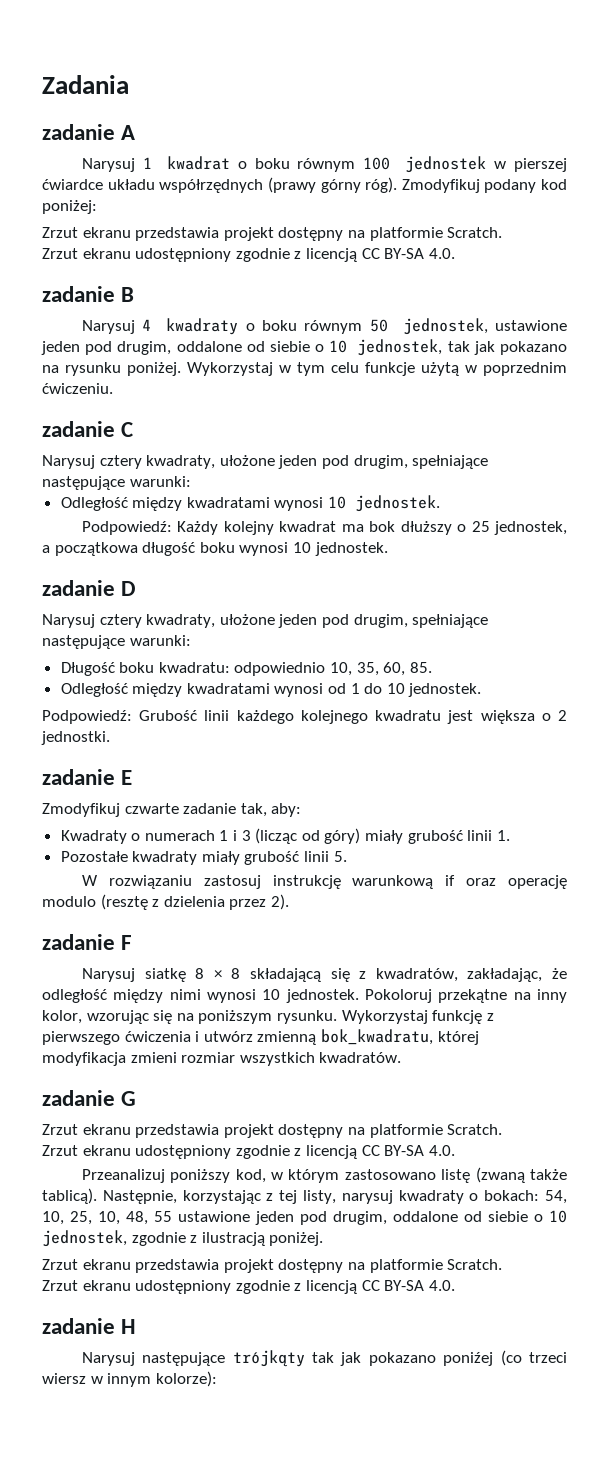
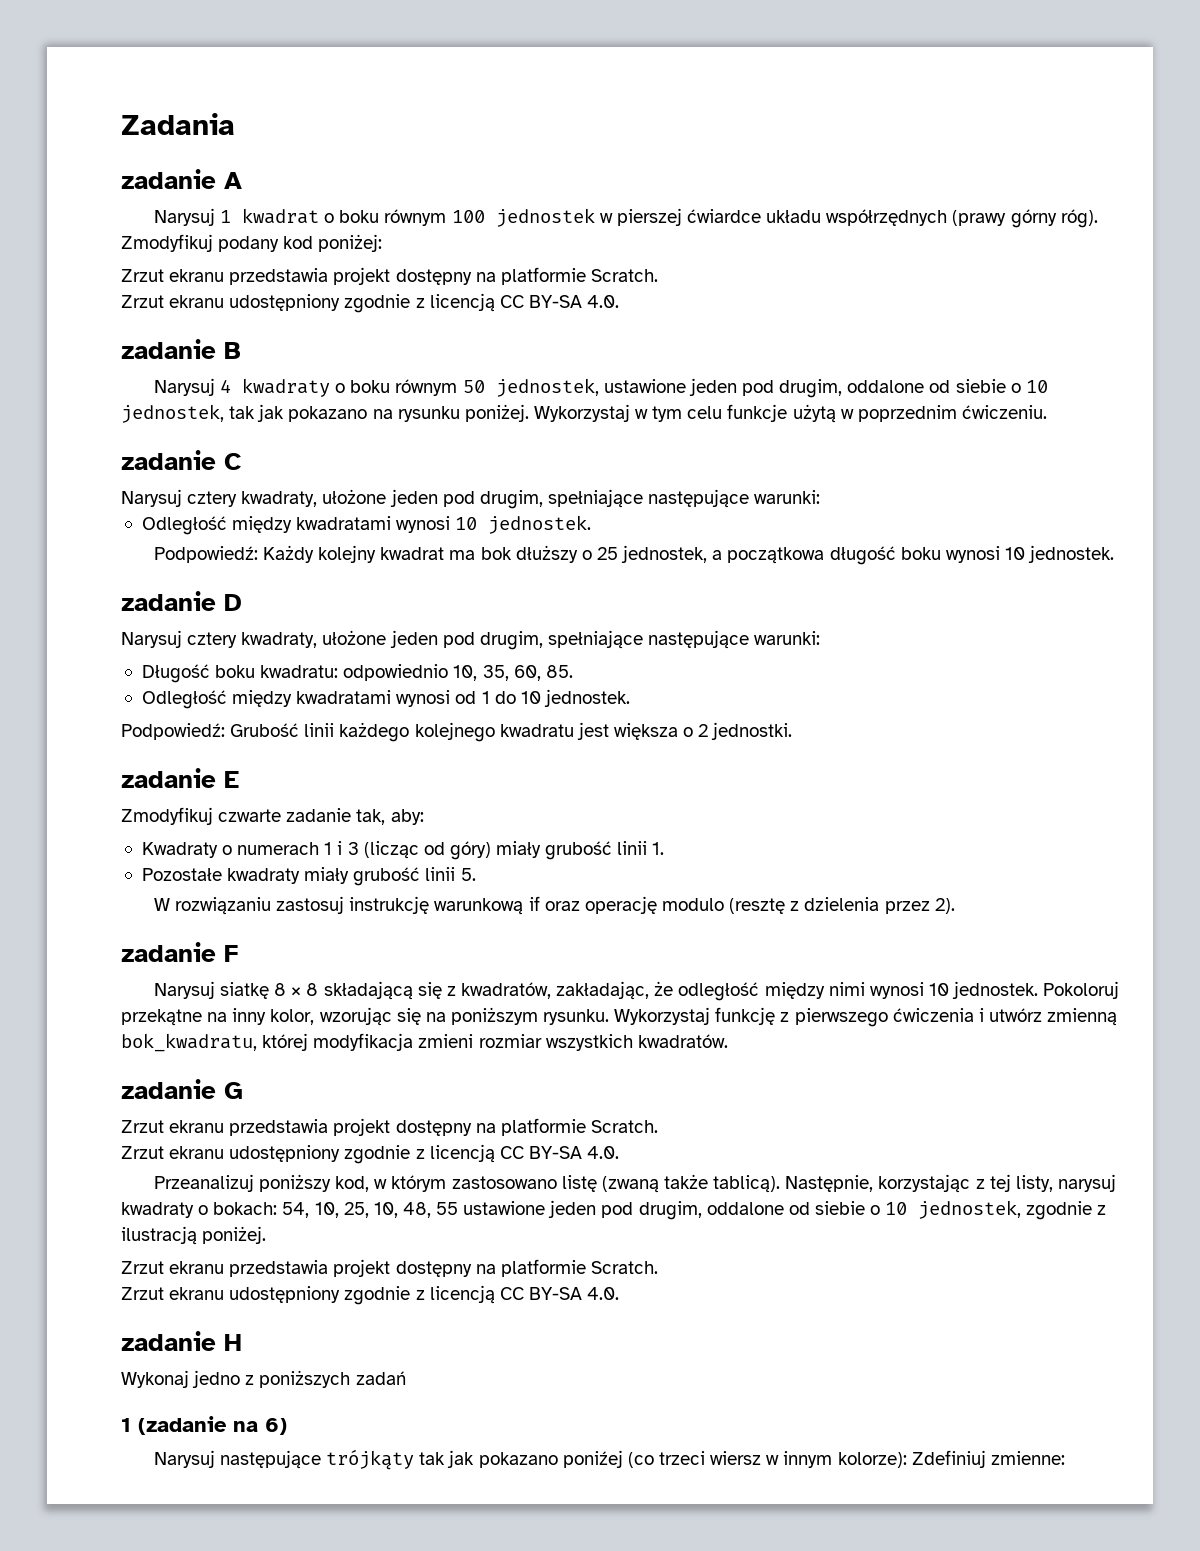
+ Wykonaj jedno z poniższych zadań
+ 1 (zadanie na 6)
- Narysuj następujące trójkąty tak jak pokazano poniźej (co trzeci wiersz w innym kolorze):
+ Narysuj następujące trójkąty tak jak pokazano poniźej (co trzeci wiersz w innym kolorze): Zdefiniuj zmienne:

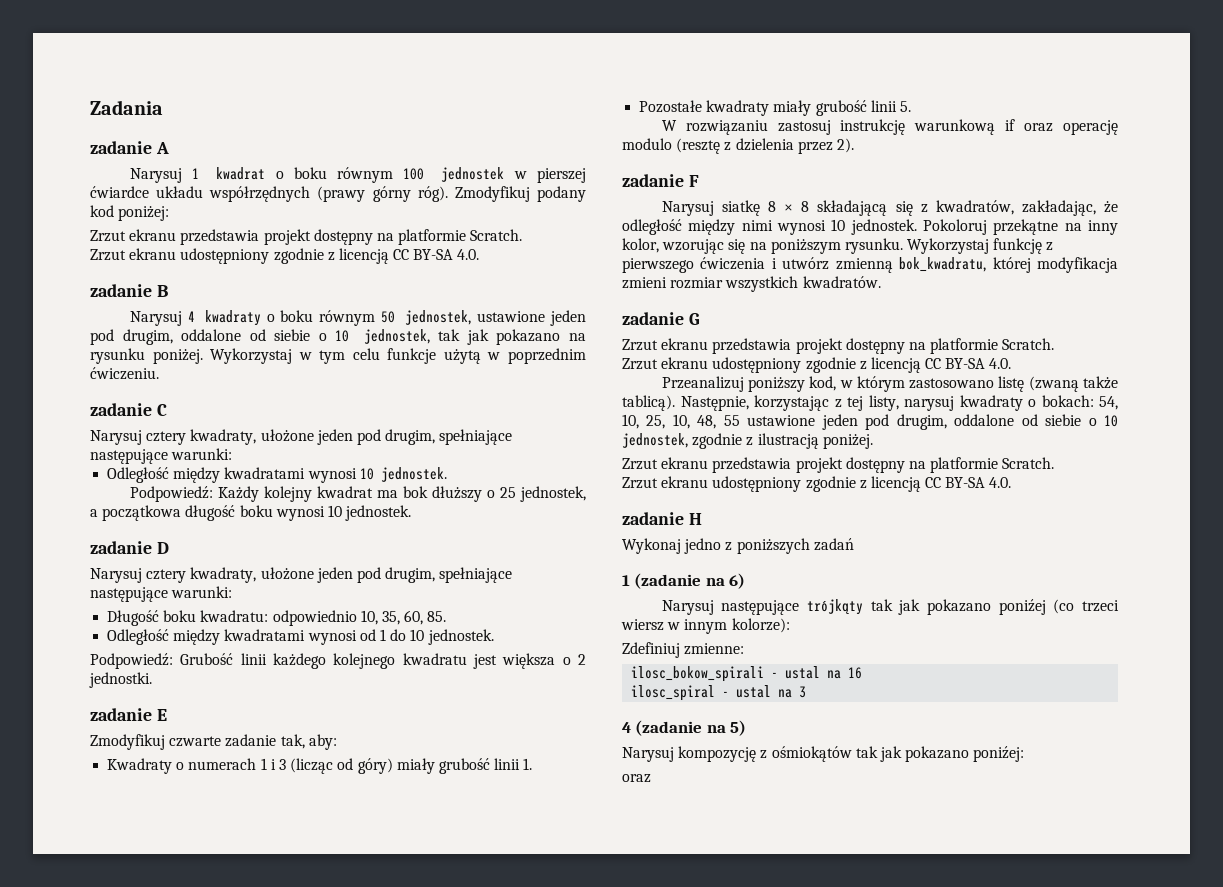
- Narysuj następujące trójkąty tak jak pokazano poniźej (co trzeci wiersz w innym kolorze): Zdefiniuj zmienne:
+ Narysuj następujące trójkąty tak jak pokazano poniźej (co trzeci wiersz w innym kolorze):
+ Zdefiniuj zmienne:
+ ilosc_bokow_spirali - ustal na 16
+ ilosc_spiral - ustal na 3
+ 4 (zadanie na 5)
+ Narysuj kompozycję z ośmiokątów tak jak pokazano poniźej:
+ oraz

